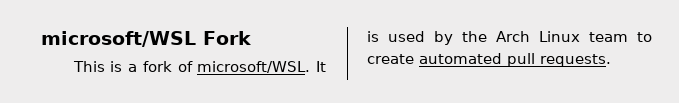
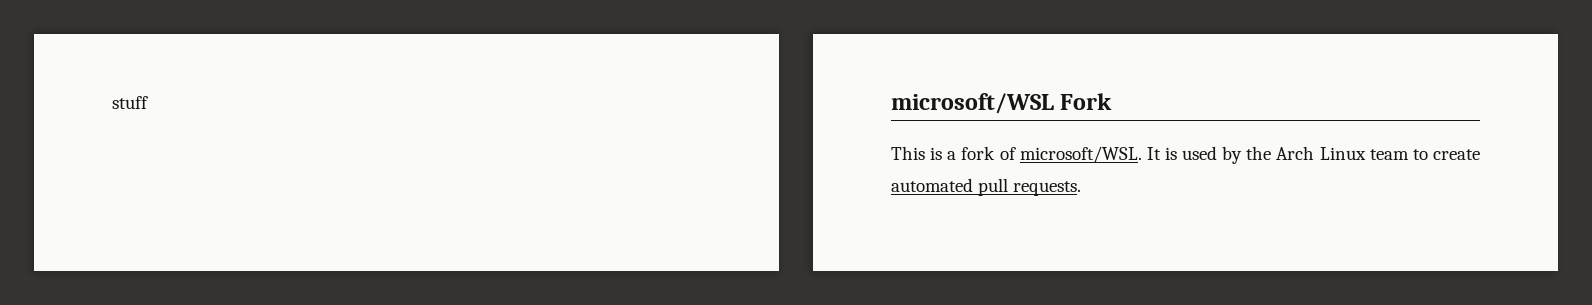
+ stuff

